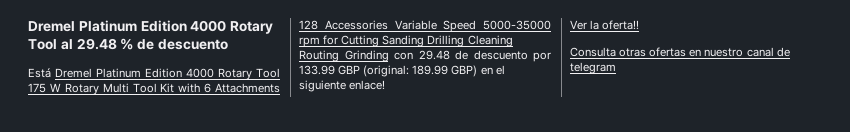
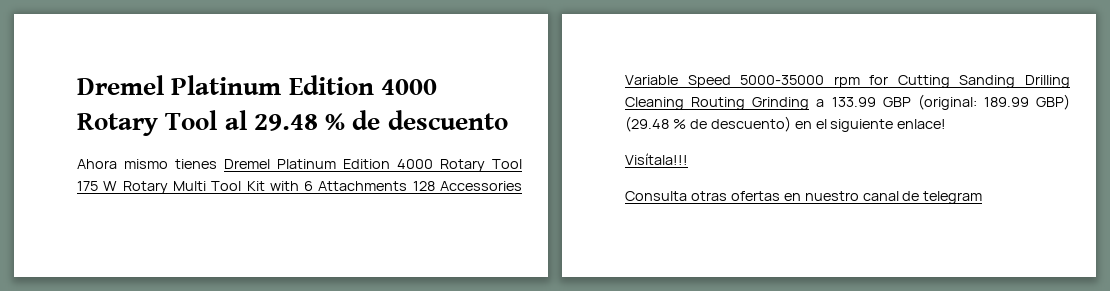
- Está Dremel Platinum Edition 4000 Rotary Tool 175 W Rotary Multi Tool Kit with 6 Attachments 128 Accessories Variable Speed 5000-35000 rpm for Cutting Sanding Drilling Cleaning Routing Grinding con 29.48 de descuento por 133.99 GBP (original: 189.99 GBP) en el siguiente enlace!
+ Ahora mismo tienes Dremel Platinum Edition 4000 Rotary Tool 175 W Rotary Multi Tool Kit with 6 Attachments 128 Accessories Variable Speed 5000-35000 rpm for Cutting Sanding Drilling Cleaning Routing Grinding a 133.99 GBP (original: 189.99 GBP) (29.48 % de descuento) en el siguiente enlace!
- Ver la oferta!!
+ Visítala!!!

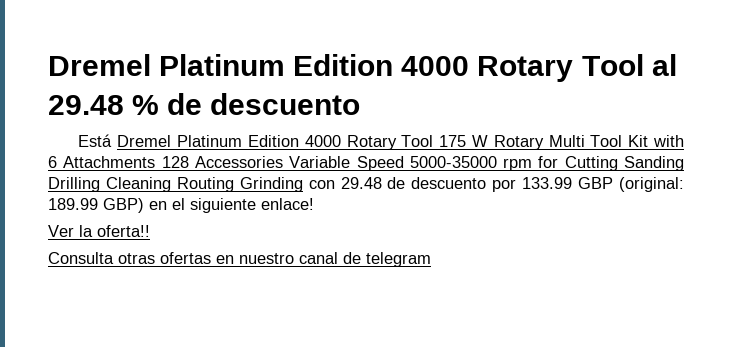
- Ahora mismo tienes Dremel Platinum Edition 4000 Rotary Tool 175 W Rotary Multi Tool Kit with 6 Attachments 128 Accessories Variable Speed 5000-35000 rpm for Cutting Sanding Drilling Cleaning Routing Grinding a 133.99 GBP (original: 189.99 GBP) (29.48 % de descuento) en el siguiente enlace!
+ Está Dremel Platinum Edition 4000 Rotary Tool 175 W Rotary Multi Tool Kit with 6 Attachments 128 Accessories Variable Speed 5000-35000 rpm for Cutting Sanding Drilling Cleaning Routing Grinding con 29.48 de descuento por 133.99 GBP (original: 189.99 GBP) en el siguiente enlace!
- Visítala!!!
+ Ver la oferta!!

